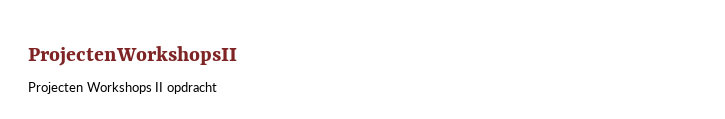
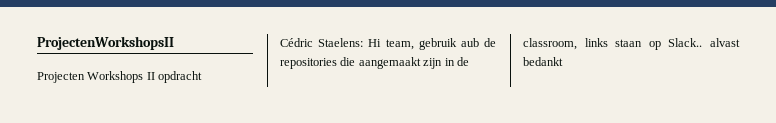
+ Cédric Staelens: Hi team, gebruik aub de repositories die aangemaakt zijn in de classroom, links staan op Slack.. alvast bedankt

